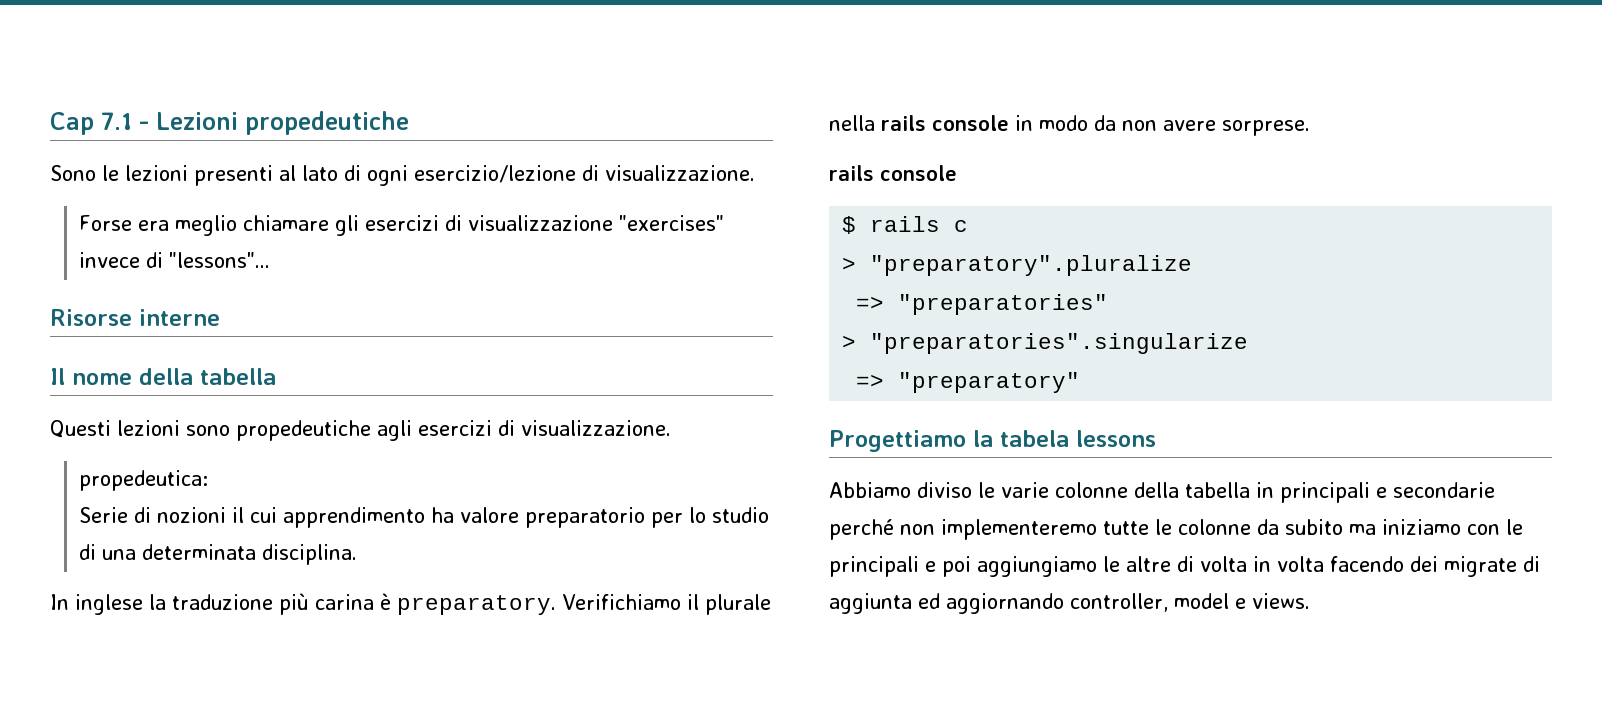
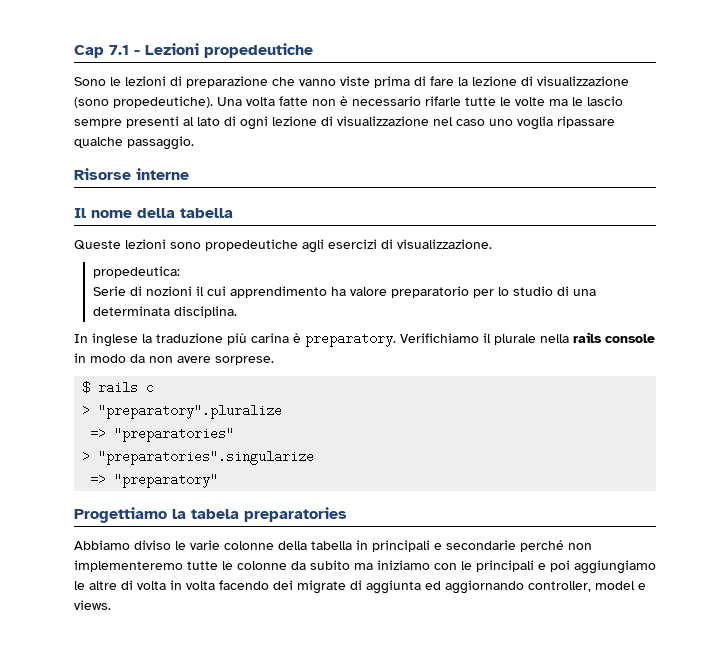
- Sono le lezioni presenti al lato di ogni esercizio/lezione di visualizzazione.
- Forse era meglio chiamare gli esercizi di visualizzazione "exercises" invece di "lessons"...
+ Sono le lezioni di preparazione che vanno viste prima di fare la lezione di visualizzazione (sono propedeutiche). Una volta fatte non è necessario rifarle tutte le volte ma le lascio sempre presenti al lato di ogni lezione di visualizzazione nel caso uno voglia ripassare qualche passaggio.
- Questi lezioni sono propedeutiche agli esercizi di visualizzazione.
+ Queste lezioni sono propedeutiche agli esercizi di visualizzazione.
  Verifichiamo il plurale nella rails console in modo da non avere sorprese.
- rails console
- Progettiamo la tabela lessons
+ Progettiamo la tabela preparatories

